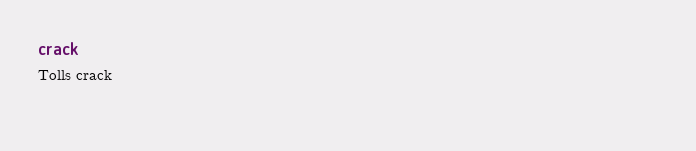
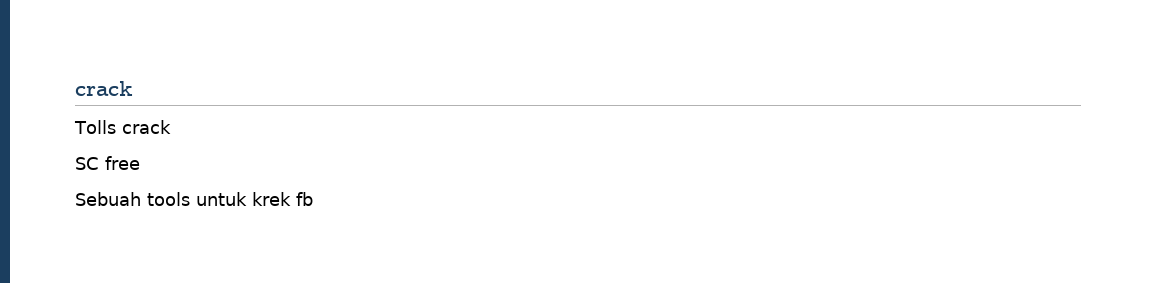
+ SC free
+ Sebuah tools untuk krek fb

